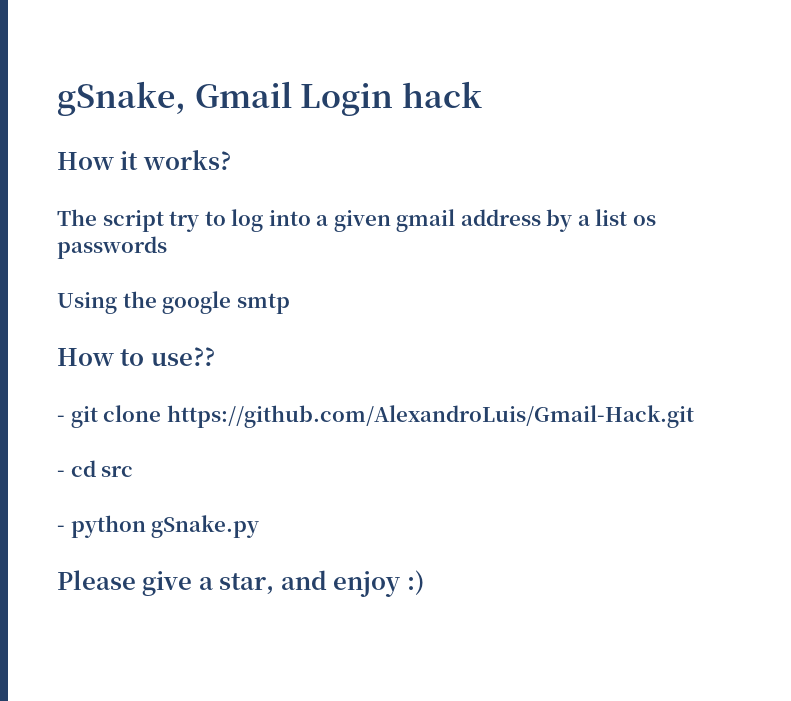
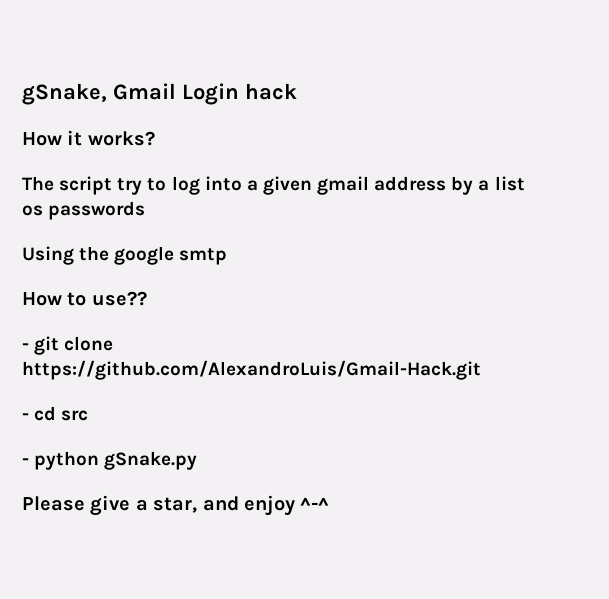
- Please give a star, and enjoy :)
+ Please give a star, and enjoy ^-^

